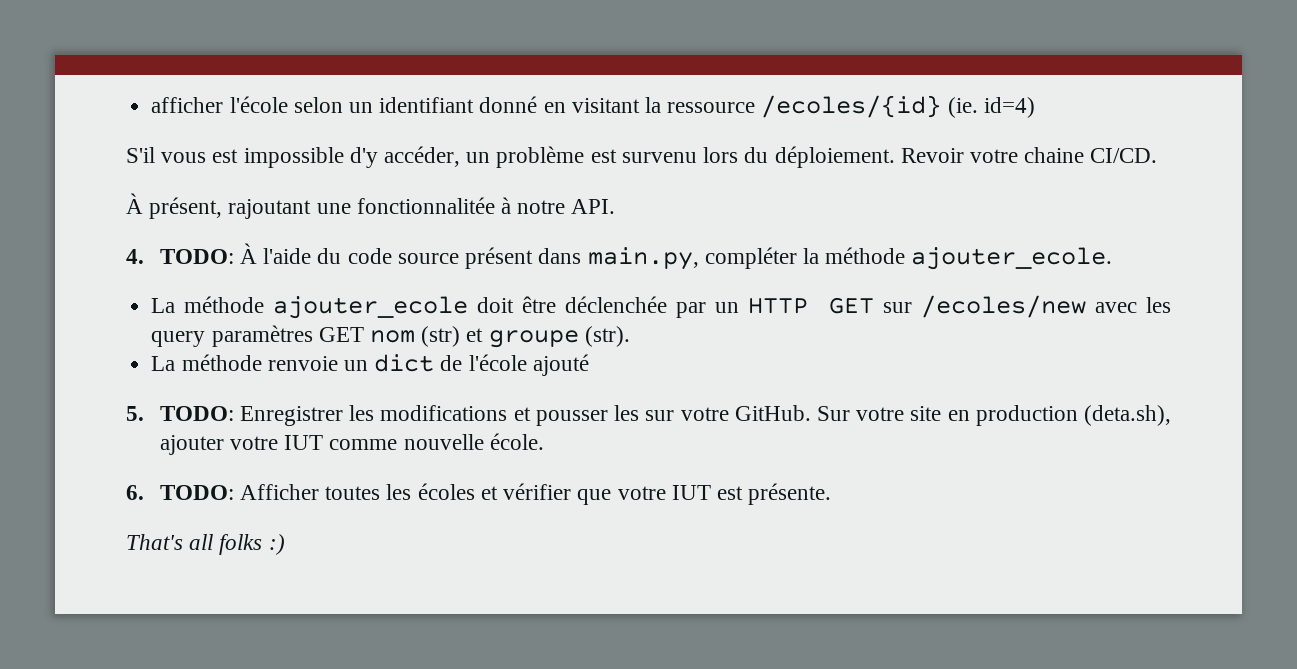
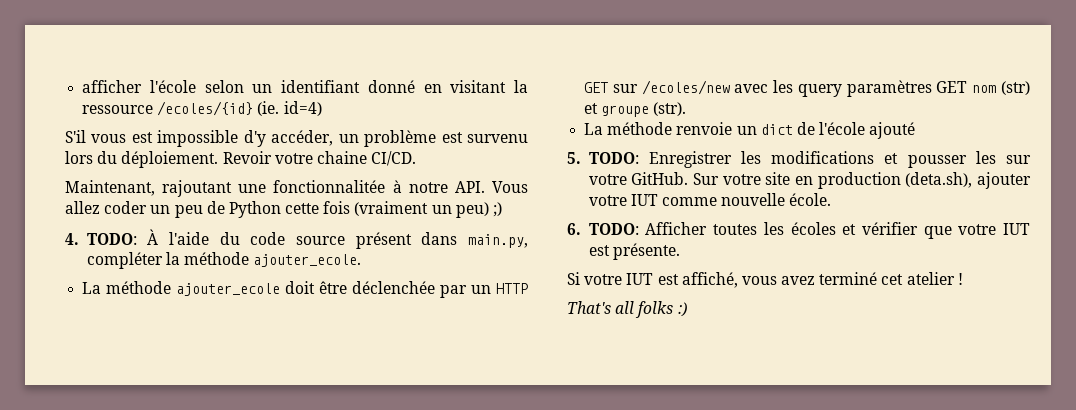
- À présent, rajoutant une fonctionnalitée à notre API.
+ Maintenant, rajoutant une fonctionnalitée à notre API. Vous allez coder un peu de Python cette fois (vraiment un peu) ;)
+ Si votre IUT est affiché, vous avez terminé cet atelier !

